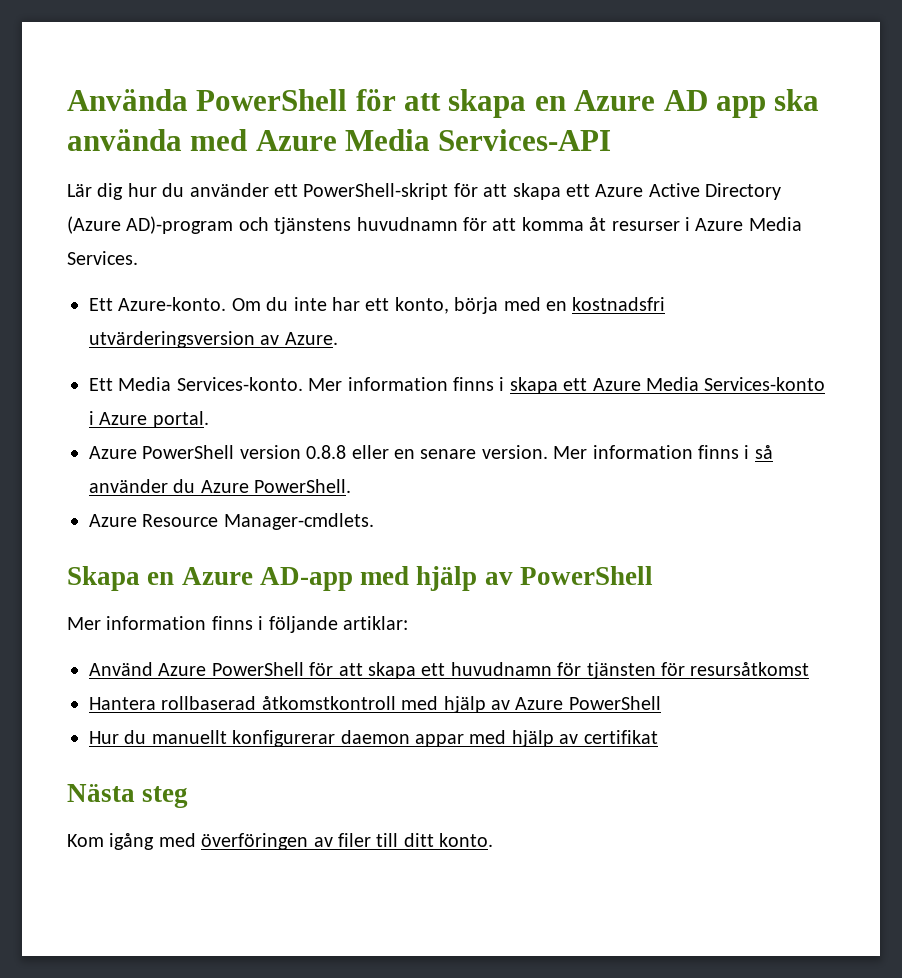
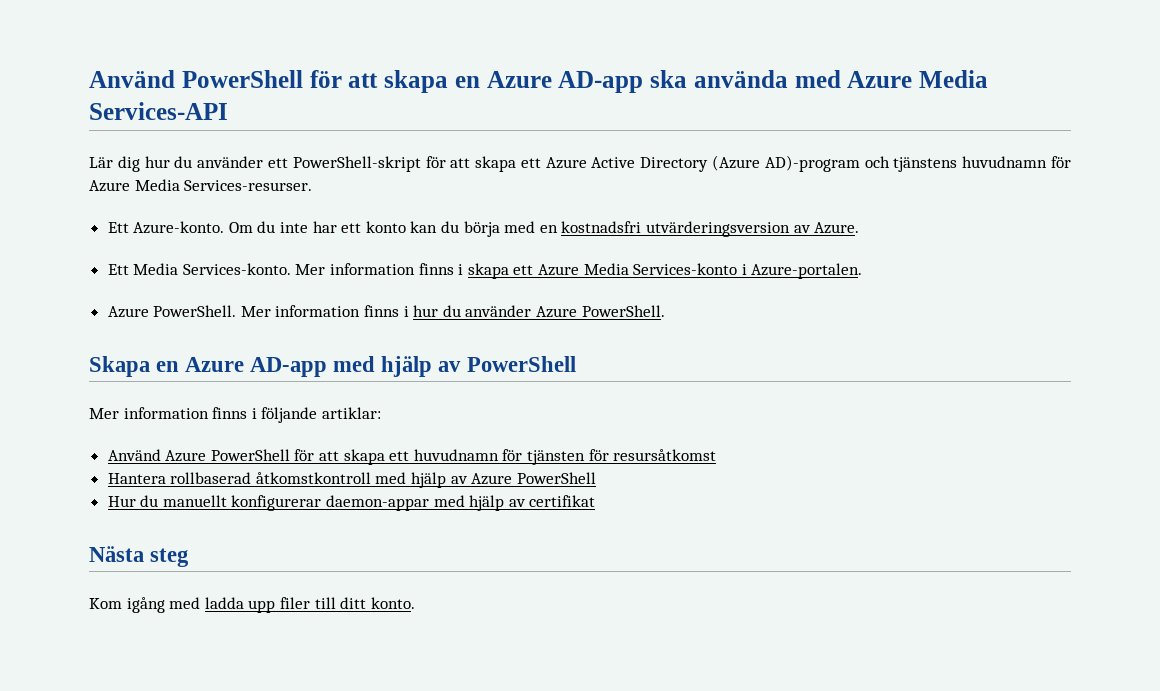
- Använda PowerShell för att skapa en Azure AD app ska använda med Azure Media Services-API
+ Använd PowerShell för att skapa en Azure AD-app ska använda med Azure Media Services-API
- Lär dig hur du använder ett PowerShell-skript för att skapa ett Azure Active Directory (Azure AD)-program och tjänstens huvudnamn för att komma åt resurser i Azure Media Services.
+ Lär dig hur du använder ett PowerShell-skript för att skapa ett Azure Active Directory (Azure AD)-program och tjänstens huvudnamn för Azure Media Services-resurser.
- Om du inte har ett konto, börja med en kostnadsfri utvärderingsversion av Azure.
+ Om du inte har ett konto kan du börja med en kostnadsfri utvärderingsversion av Azure.
- Mer information finns i skapa ett Azure Media Services-konto i Azure portal.
- Azure PowerShell version 0.8.8 eller en senare version. Mer information finns i så använder du Azure PowerShell.
- Azure Resource Manager-cmdlets.
+ Mer information finns i skapa ett Azure Media Services-konto i Azure-portalen.
+ Azure PowerShell. Mer information finns i hur du använder Azure PowerShell.
- Hur du manuellt konfigurerar daemon appar med hjälp av certifikat
+ Hur du manuellt konfigurerar daemon-appar med hjälp av certifikat
- Kom igång med överföringen av filer till ditt konto.
+ Kom igång med ladda upp filer till ditt konto.

